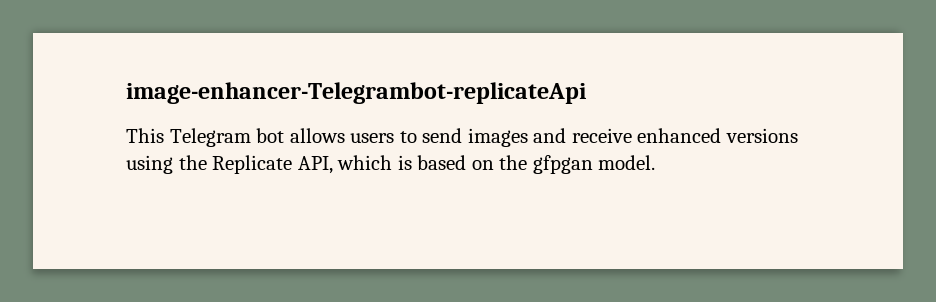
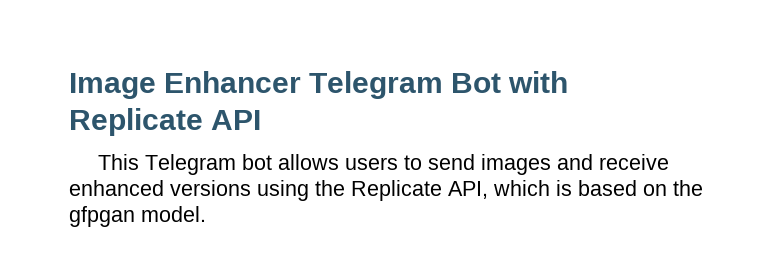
- image-enhancer-Telegrambot-replicateApi
+ Image Enhancer Telegram Bot with Replicate API

